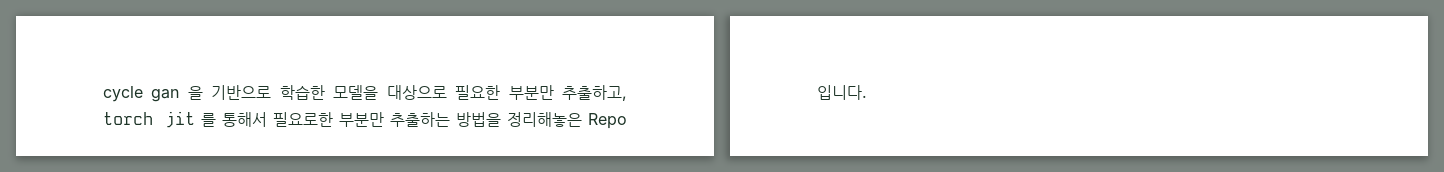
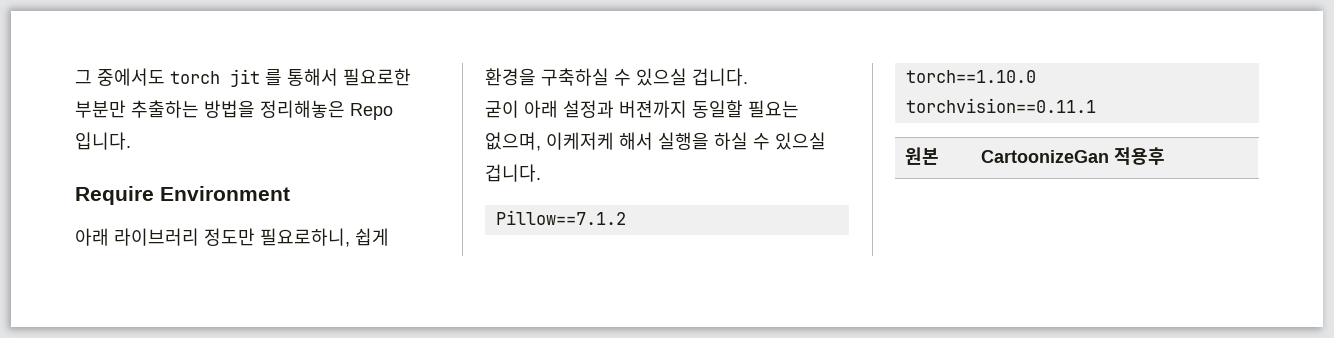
- cycle gan 을 기반으로 학습한 모델을 대상으로 필요한 부분만 추출하고, torch jit 를 통해서 필요로한 부분만 추출하는 방법을 정리해놓은 Repo 입니다.
+ 그 중에서도 torch jit 를 통해서 필요로한 부분만 추출하는 방법을 정리해놓은 Repo 입니다.
+ Require Environment
+ 아래 라이브러리 정도만 필요로하니, 쉽게 환경을 구축하실 수 있으실 겁니다.
+ 굳이 아래 설정과 버젼까지 동일할 필요는 없으며, 이케저케 해서 실행을 하실 수 있으실 겁니다.
+ Pillow==7.1.2
+ torch==1.10.0
+ torchvision==0.11.1
+ 원본 | CartoonizeGan 적용후

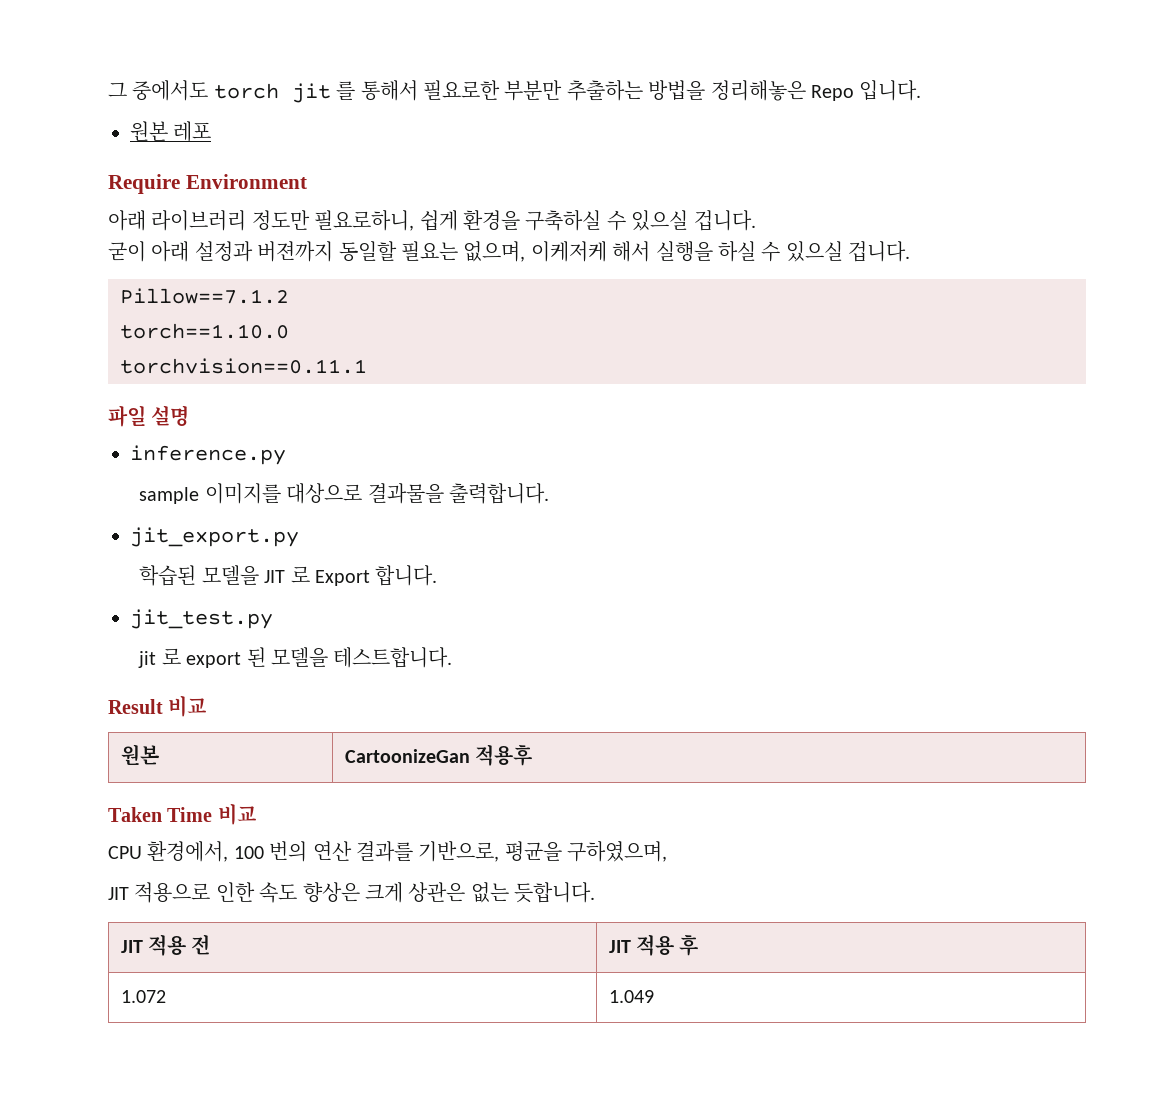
+ 원본 레포
+ 파일 설명
+ inference.py
+ sample 이미지를 대상으로 결과물을 출력합니다.
+ jit_export.py
+ 학습된 모델을 JIT 로 Export 합니다.
+ jit_test.py
+ jit 로 export 된 모델을 테스트합니다.
+ Result 비교
  원본 | CartoonizeGan 적용후
+ Taken Time 비교
+ CPU 환경에서, 100 번의 연산 결과를 기반으로, 평균을 구하였으며,
+ JIT 적용으로 인한 속도 향상은 크게 상관은 없는 듯합니다.
+ JIT 적용 전 | JIT 적용 후
+ 1.072 | 1.049

